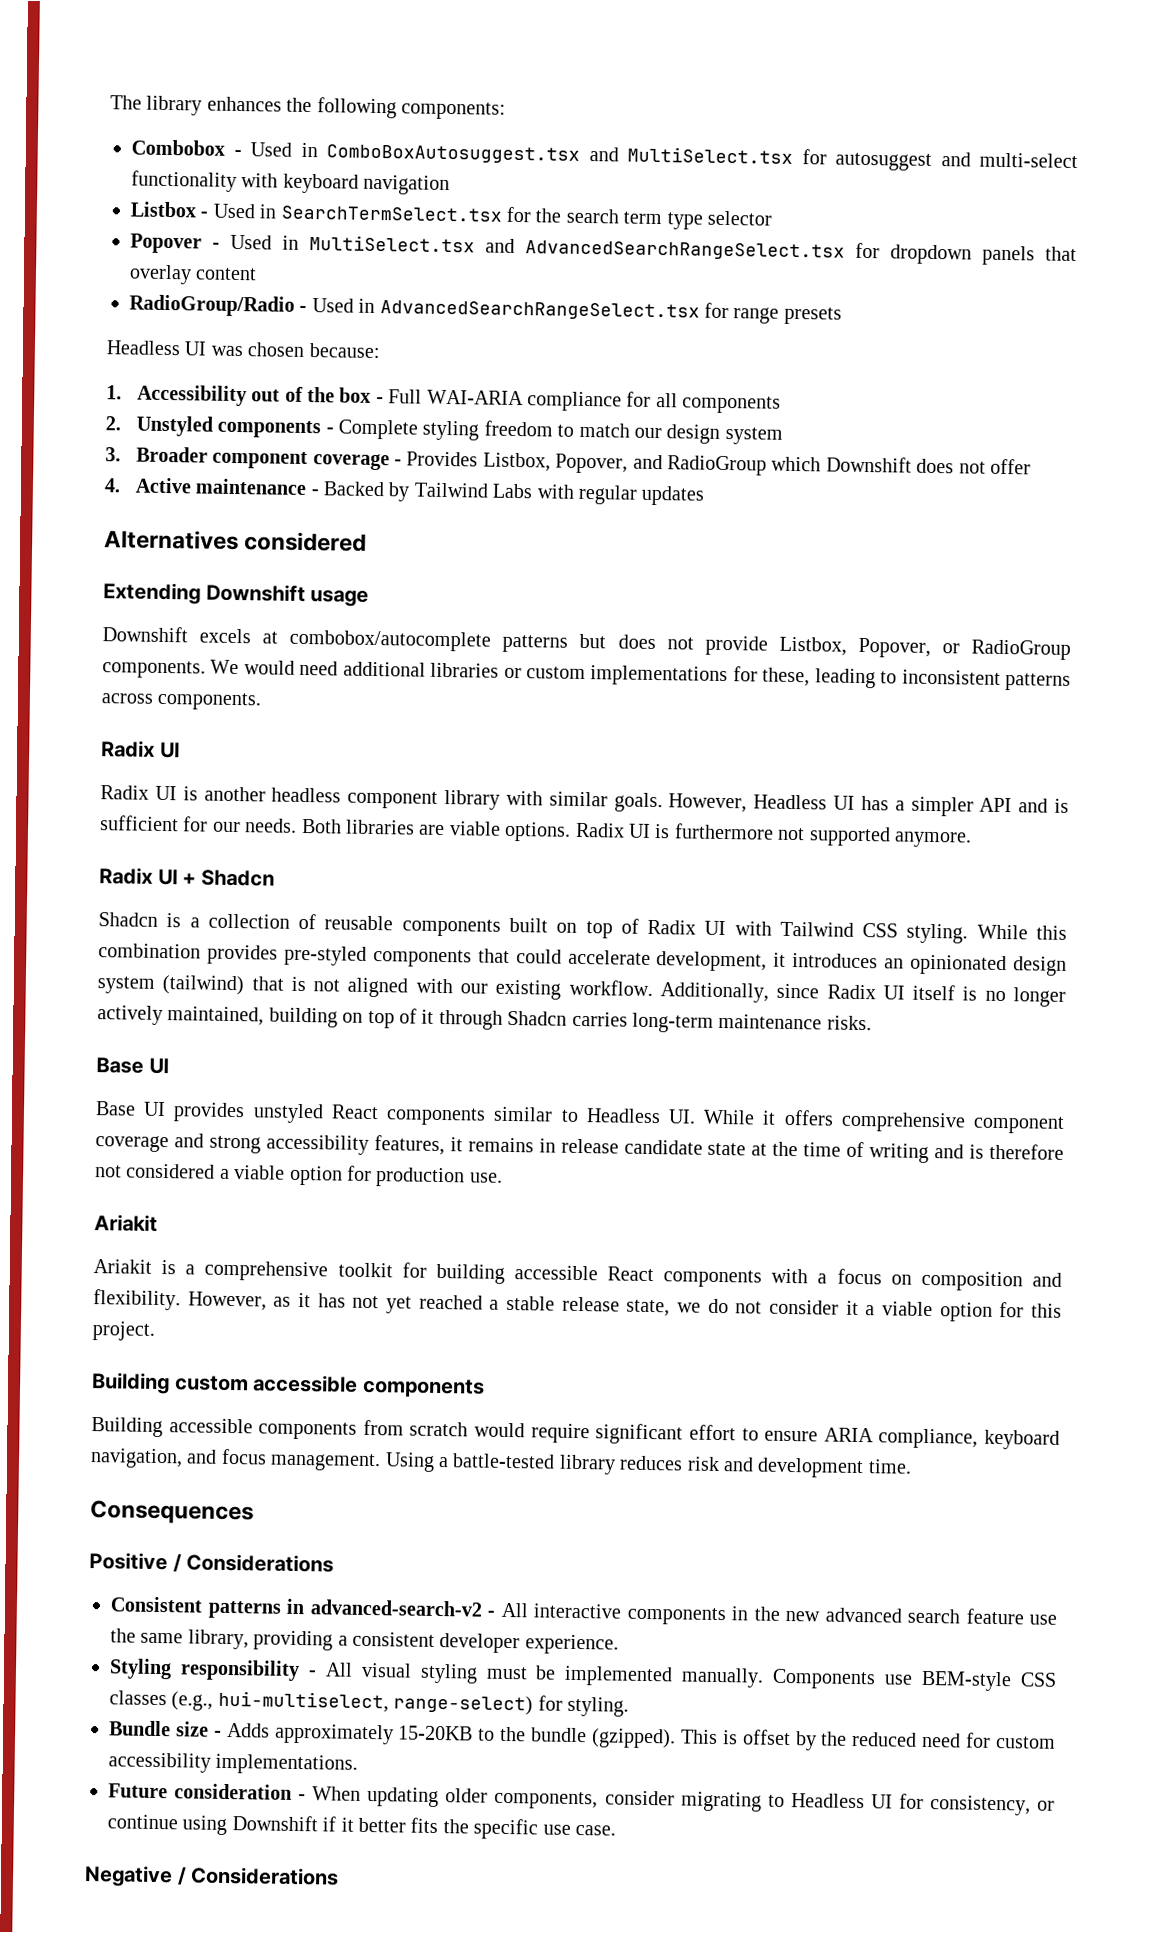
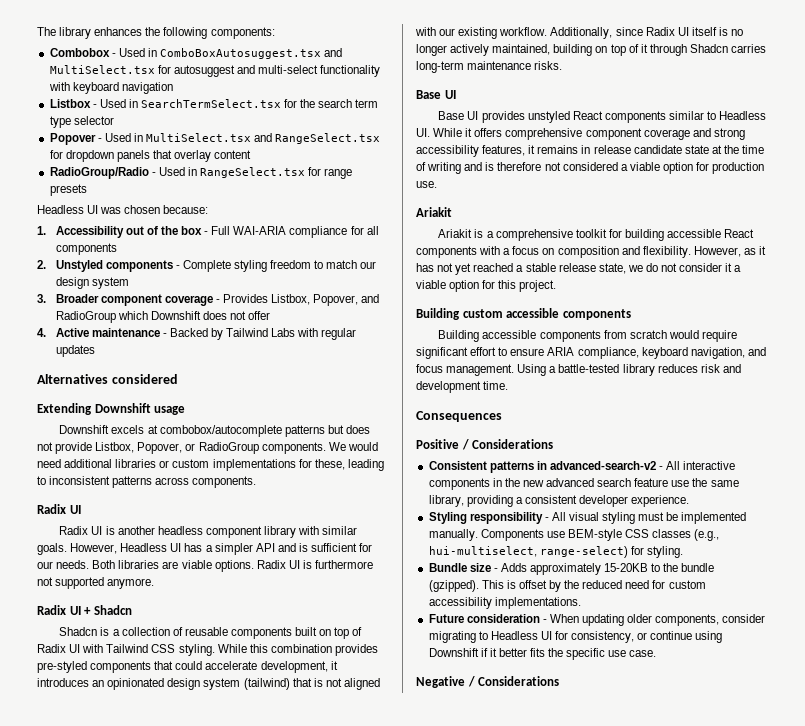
- Popover - Used in MultiSelect.tsx and AdvancedSearchRangeSelect.tsx for dropdown panels that overlay content
+ Popover - Used in MultiSelect.tsx and RangeSelect.tsx for dropdown panels that overlay content
- RadioGroup/Radio - Used in AdvancedSearchRangeSelect.tsx for range presets
+ RadioGroup/Radio - Used in RangeSelect.tsx for range presets

